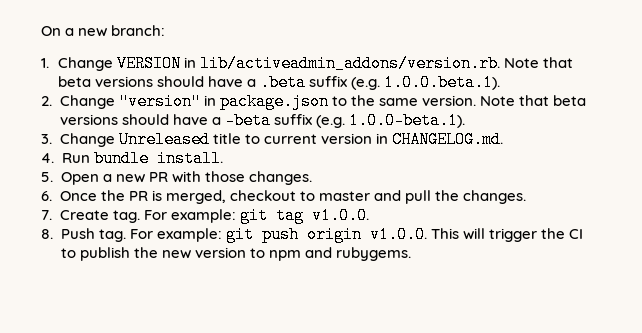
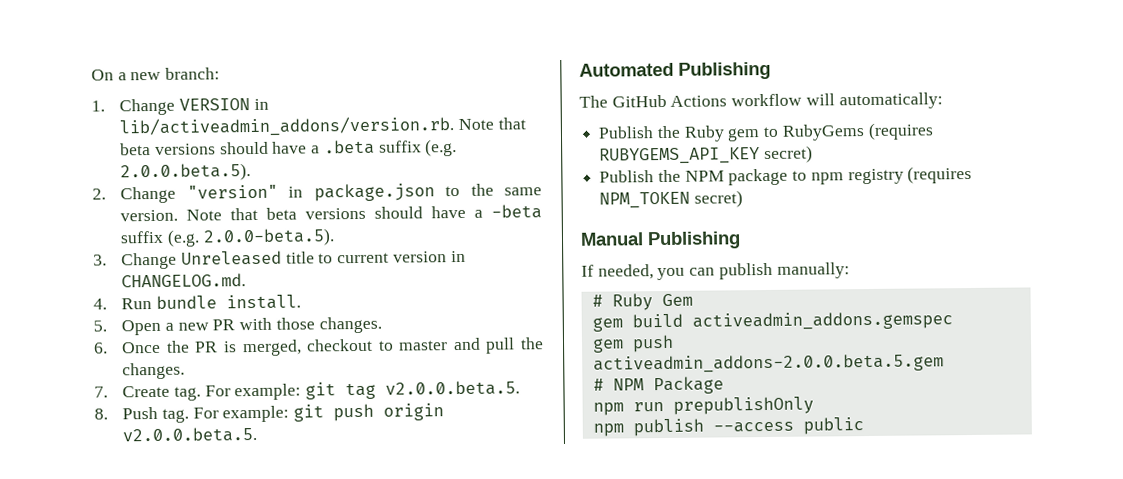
- 1. Change VERSION in lib/activeadmin_addons/version.rb. Note that beta versions should have a .beta suffix (e.g. 1.0.0.beta.1).
+ 1. Change VERSION in lib/activeadmin_addons/version.rb. Note that beta versions should have a .beta suffix (e.g. 2.0.0.beta.5).
- Note that beta versions should have a -beta suffix (e.g. 1.0.0-beta.1).
+ Note that beta versions should have a -beta suffix (e.g. 2.0.0-beta.5).
- For example: git tag v1.0.0.
+ For example: git tag v2.0.0.beta.5.
- For example: git push origin v1.0.0. This will trigger the CI to publish the new version to npm and rubygems.
+ For example: git push origin v2.0.0.beta.5.
+ Automated Publishing
+ The GitHub Actions workflow will automatically:
+ Publish the Ruby gem to RubyGems (requires RUBYGEMS_API_KEY secret)
+ Publish the NPM package to npm registry (requires NPM_TOKEN secret)
+ Manual Publishing
+ If needed, you can publish manually:
+ # Ruby Gem
+ gem build activeadmin_addons.gemspec
+ gem push activeadmin_addons-2.0.0.beta.5.gem
+ # NPM Package
+ npm run prepublishOnly
+ npm publish --access public

